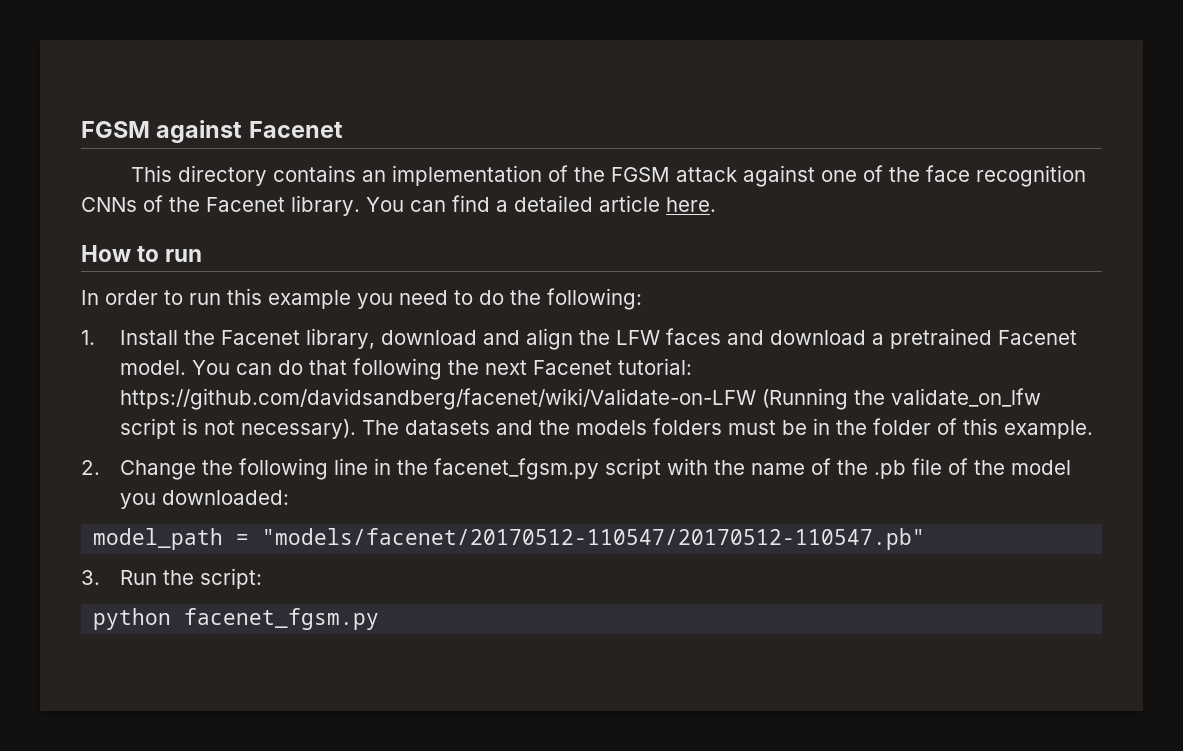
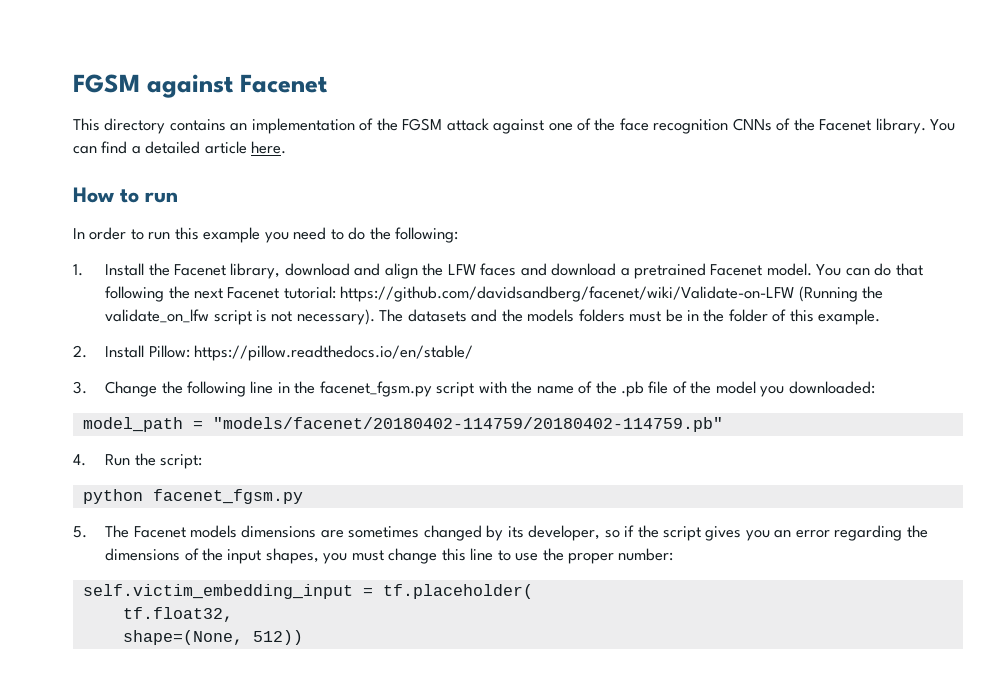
- 2. Change the following line in the facenet_fgsm.py script with the name of the .pb file of the model you downloaded:
+ 2. Install Pillow: https://pillow.readthedocs.io/en/stable/
+ 3. Change the following line in the facenet_fgsm.py script with the name of the .pb file of the model you downloaded:
- model_path = "models/facenet/20170512-110547/20170512-110547.pb"
- 3. Run the script:
+ model_path = "models/facenet/20180402-114759/20180402-114759.pb"
+ 4. Run the script:
+ 5. The Facenet models dimensions are sometimes changed by its developer, so if the script gives you an error regarding the dimensions of the input shapes, you must change this line to use the proper number:
+ self.victim_embedding_input = tf.placeholder(
+ tf.float32,
+ shape=(None, 512))

